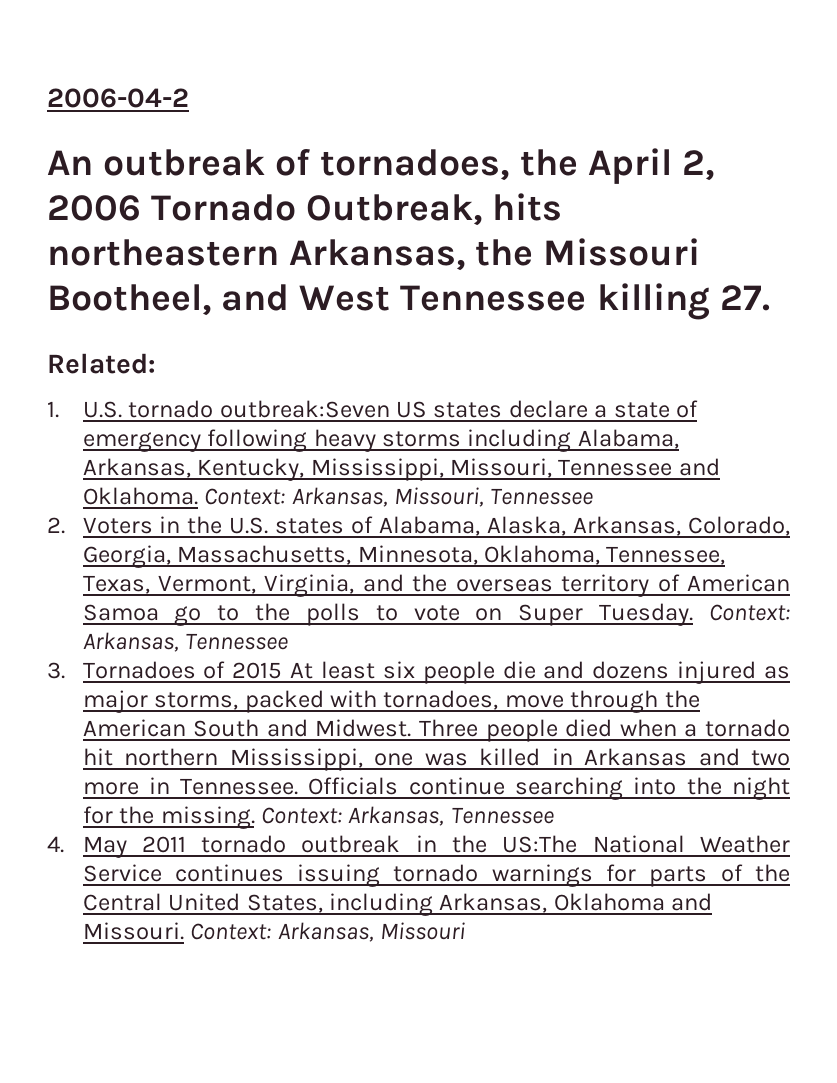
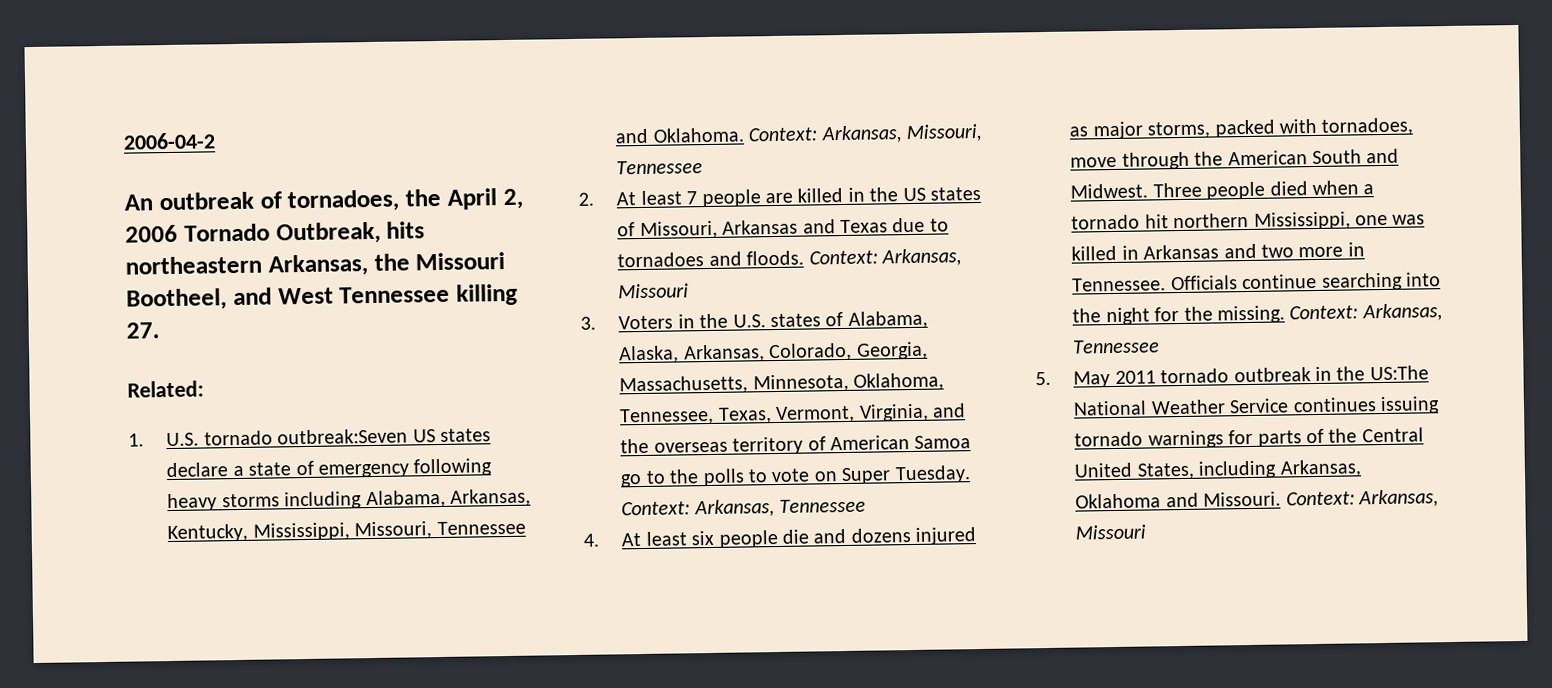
- 2. Voters in the U.S. states of Alabama, Alaska, Arkansas, Colorado, Georgia, Massachusetts, Minnesota, Oklahoma, Tennessee, Texas, Vermont, Virginia, and the overseas territory of American Samoa go to the polls to vote on Super Tuesday.
+ 2. At least 7 people are killed in the US states of Missouri, Arkansas and Texas due to tornadoes and floods. Context: Arkansas, Missouri
+ 3. Voters in the U.S. states of Alabama, Alaska, Arkansas, Colorado, Georgia, Massachusetts, Minnesota, Oklahoma, Tennessee, Texas, Vermont, Virginia, and the overseas territory of American Samoa go to the polls to vote on Super Tuesday.
- 3. Tornadoes of 2015 At least six people die and dozens injured as major storms, packed with tornadoes, move through the American South and Midwest.
+ 4. At least six people die and dozens injured as major storms, packed with tornadoes, move through the American South and Midwest.
- 4. May 2011 tornado outbreak in the US:The National Weather Service continues issuing tornado warnings for parts of the Central United States, including Arkansas, Oklahoma and Missouri.
+ 5. May 2011 tornado outbreak in the US:The National Weather Service continues issuing tornado warnings for parts of the Central United States, including Arkansas, Oklahoma and Missouri.

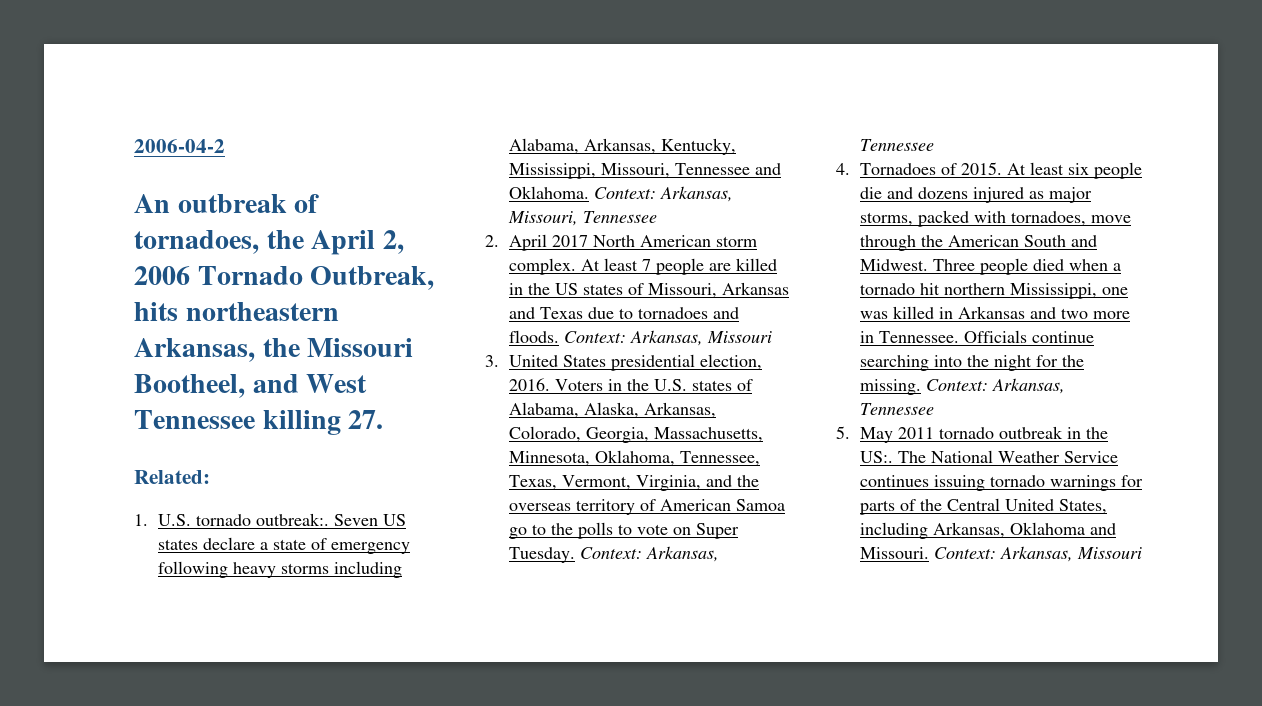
- 1. U.S. tornado outbreak:Seven US states declare a state of emergency following heavy storms including Alabama, Arkansas, Kentucky, Mississippi, Missouri, Tennessee and Oklahoma.
+ 1. U.S. tornado outbreak:. Seven US states declare a state of emergency following heavy storms including Alabama, Arkansas, Kentucky, Mississippi, Missouri, Tennessee and Oklahoma.
- 2. At least 7 people are killed in the US states of Missouri, Arkansas and Texas due to tornadoes and floods.
+ 2. April 2017 North American storm complex. At least 7 people are killed in the US states of Missouri, Arkansas and Texas due to tornadoes and floods.
- 3. Voters in the U.S. states of Alabama, Alaska, Arkansas, Colorado, Georgia, Massachusetts, Minnesota, Oklahoma, Tennessee, Texas, Vermont, Virginia, and the overseas territory of American Samoa go to the polls to vote on Super Tuesday.
+ 3. United States presidential election, 2016. Voters in the U.S. states of Alabama, Alaska, Arkansas, Colorado, Georgia, Massachusetts, Minnesota, Oklahoma, Tennessee, Texas, Vermont, Virginia, and the overseas territory of American Samoa go to the polls to vote on Super Tuesday.
- 4. At least six people die and dozens injured as major storms, packed with tornadoes, move through the American South and Midwest.
+ 4. Tornadoes of 2015. At least six people die and dozens injured as major storms, packed with tornadoes, move through the American South and Midwest.
- 5. May 2011 tornado outbreak in the US:The National Weather Service continues issuing tornado warnings for parts of the Central United States, including Arkansas, Oklahoma and Missouri.
+ 5. May 2011 tornado outbreak in the US:. The National Weather Service continues issuing tornado warnings for parts of the Central United States, including Arkansas, Oklahoma and Missouri.

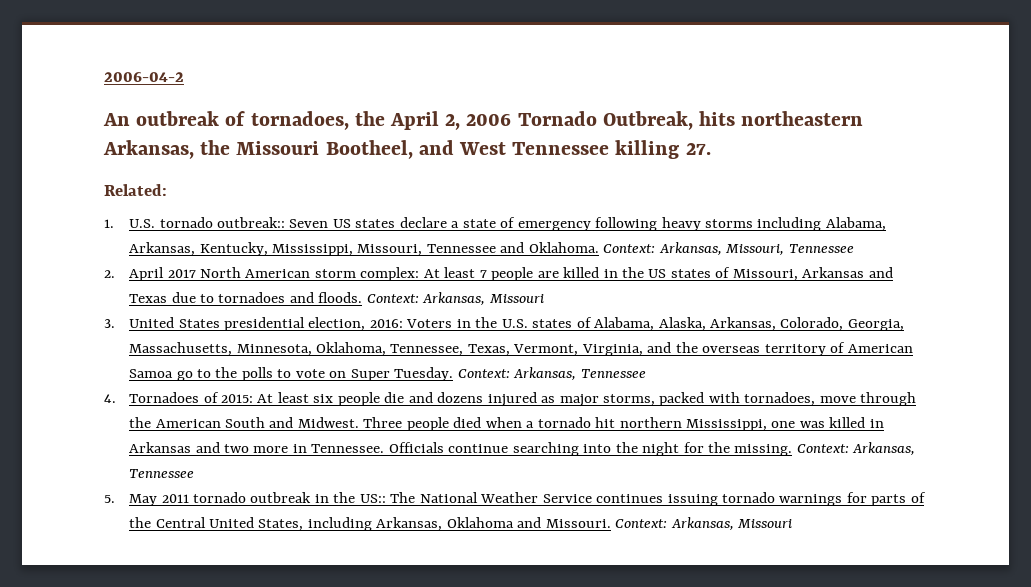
- 1. U.S. tornado outbreak:. Seven US states declare a state of emergency following heavy storms including Alabama, Arkansas, Kentucky, Mississippi, Missouri, Tennessee and Oklahoma.
+ 1. U.S. tornado outbreak:: Seven US states declare a state of emergency following heavy storms including Alabama, Arkansas, Kentucky, Mississippi, Missouri, Tennessee and Oklahoma.
- 2. April 2017 North American storm complex. At least 7 people are killed in the US states of Missouri, Arkansas and Texas due to tornadoes and floods.
+ 2. April 2017 North American storm complex: At least 7 people are killed in the US states of Missouri, Arkansas and Texas due to tornadoes and floods.
- 3. United States presidential election, 2016. Voters in the U.S. states of Alabama, Alaska, Arkansas, Colorado, Georgia, Massachusetts, Minnesota, Oklahoma, Tennessee, Texas, Vermont, Virginia, and the overseas territory of American Samoa go to the polls to vote on Super Tuesday.
+ 3. United States presidential election, 2016: Voters in the U.S. states of Alabama, Alaska, Arkansas, Colorado, Georgia, Massachusetts, Minnesota, Oklahoma, Tennessee, Texas, Vermont, Virginia, and the overseas territory of American Samoa go to the polls to vote on Super Tuesday.
- 4. Tornadoes of 2015. At least six people die and dozens injured as major storms, packed with tornadoes, move through the American South and Midwest.
+ 4. Tornadoes of 2015: At least six people die and dozens injured as major storms, packed with tornadoes, move through the American South and Midwest.
- 5. May 2011 tornado outbreak in the US:. The National Weather Service continues issuing tornado warnings for parts of the Central United States, including Arkansas, Oklahoma and Missouri.
+ 5. May 2011 tornado outbreak in the US:: The National Weather Service continues issuing tornado warnings for parts of the Central United States, including Arkansas, Oklahoma and Missouri.

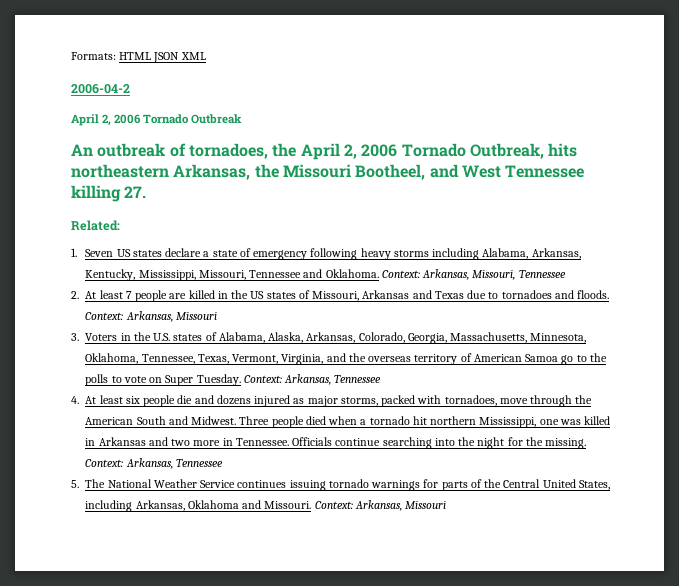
+ Formats: HTML JSON XML
  2006-04-2
+ April 2, 2006 Tornado Outbreak
- 1. U.S. tornado outbreak:: Seven US states declare a state of emergency following heavy storms including Alabama, Arkansas, Kentucky, Mississippi, Missouri, Tennessee and Oklahoma.
+ 1. Seven US states declare a state of emergency following heavy storms including Alabama, Arkansas, Kentucky, Mississippi, Missouri, Tennessee and Oklahoma.
- 2. April 2017 North American storm complex: At least 7 people are killed in the US states of Missouri, Arkansas and Texas due to tornadoes and floods.
+ 2. At least 7 people are killed in the US states of Missouri, Arkansas and Texas due to tornadoes and floods.
- 3. United States presidential election, 2016: Voters in the U.S. states of Alabama, Alaska, Arkansas, Colorado, Georgia, Massachusetts, Minnesota, Oklahoma, Tennessee, Texas, Vermont, Virginia, and the overseas territory of American Samoa go to the polls to vote on Super Tuesday.
+ 3. Voters in the U.S. states of Alabama, Alaska, Arkansas, Colorado, Georgia, Massachusetts, Minnesota, Oklahoma, Tennessee, Texas, Vermont, Virginia, and the overseas territory of American Samoa go to the polls to vote on Super Tuesday.
- 4. Tornadoes of 2015: At least six people die and dozens injured as major storms, packed with tornadoes, move through the American South and Midwest.
+ 4. At least six people die and dozens injured as major storms, packed with tornadoes, move through the American South and Midwest.
- 5. May 2011 tornado outbreak in the US:: The National Weather Service continues issuing tornado warnings for parts of the Central United States, including Arkansas, Oklahoma and Missouri.
+ 5. The National Weather Service continues issuing tornado warnings for parts of the Central United States, including Arkansas, Oklahoma and Missouri.

